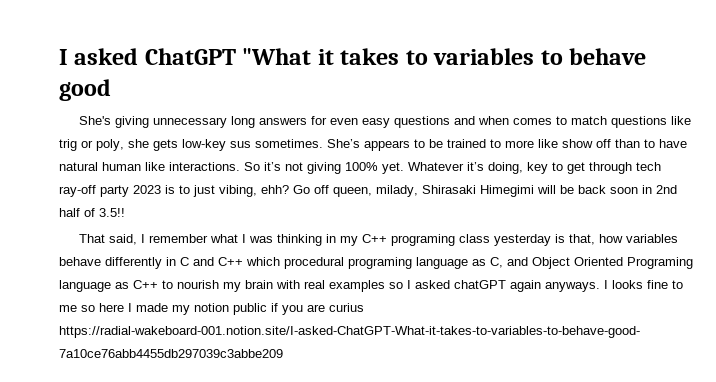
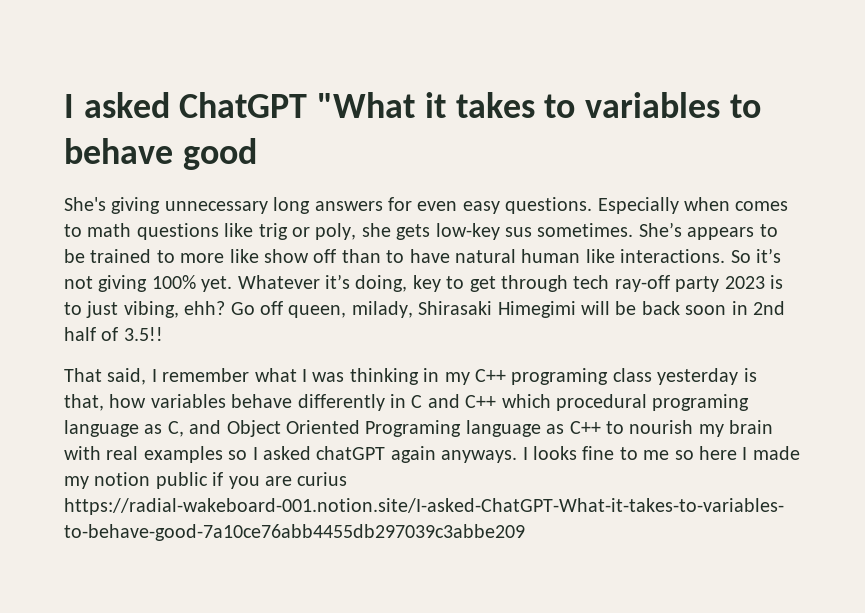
- She's giving unnecessary long answers for even easy questions and when comes to match questions like trig or poly, she gets low-key sus sometimes.
+ She's giving unnecessary long answers for even easy questions. Especially when comes to math questions like trig or poly, she gets low-key sus sometimes.

